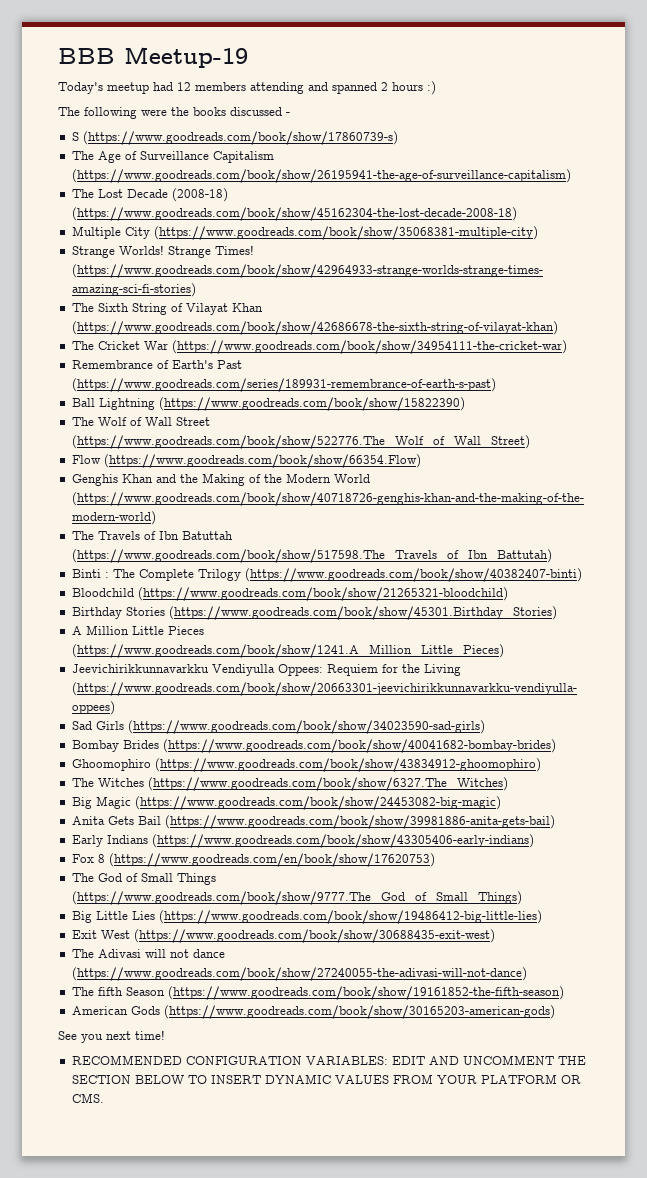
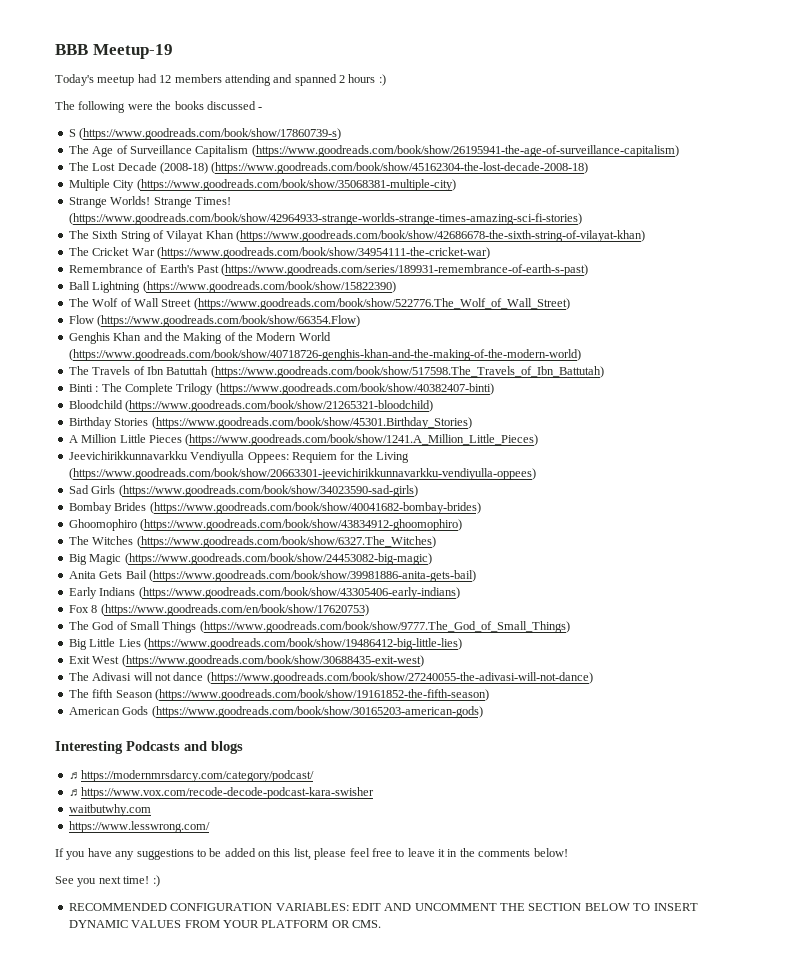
+ Interesting Podcasts and blogs
+ ♫ https://modernmrsdarcy.com/category/podcast/
+ ♫ https://www.vox.com/recode-decode-podcast-kara-swisher
+ waitbutwhy.com
+ https://www.lesswrong.com/
+ If you have any suggestions to be added on this list, please feel free to leave it in the comments below!
- See you next time!
+ See you next time! :)

